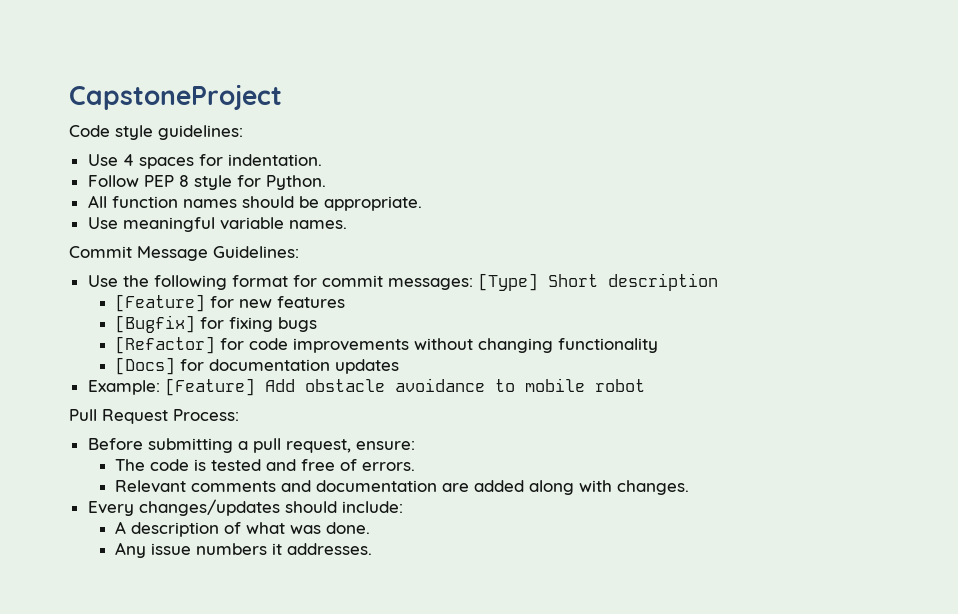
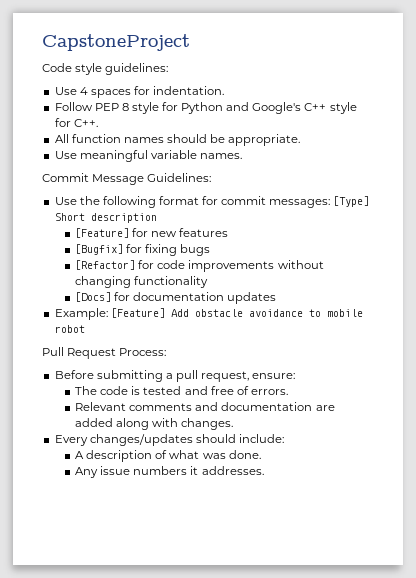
- Follow PEP 8 style for Python.
+ Follow PEP 8 style for Python and Google's C++ style for C++.

